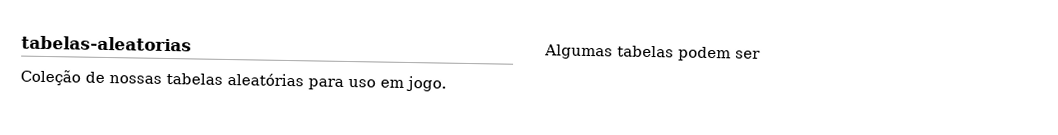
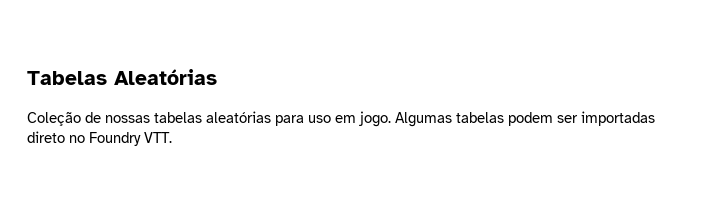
- tabelas-aleatorias
+ Tabelas Aleatórias
- Algumas tabelas podem ser
+ Algumas tabelas podem ser importadas direto no Foundry VTT.

